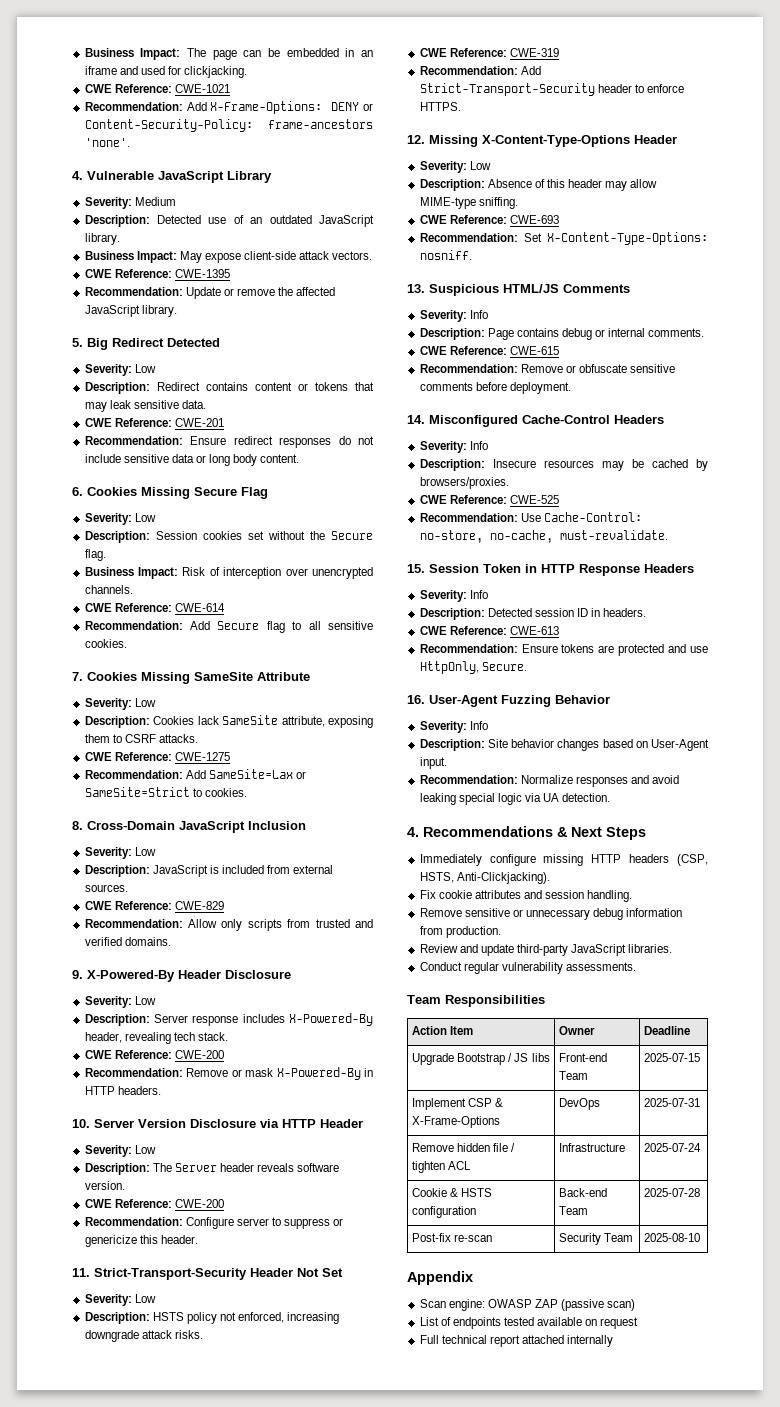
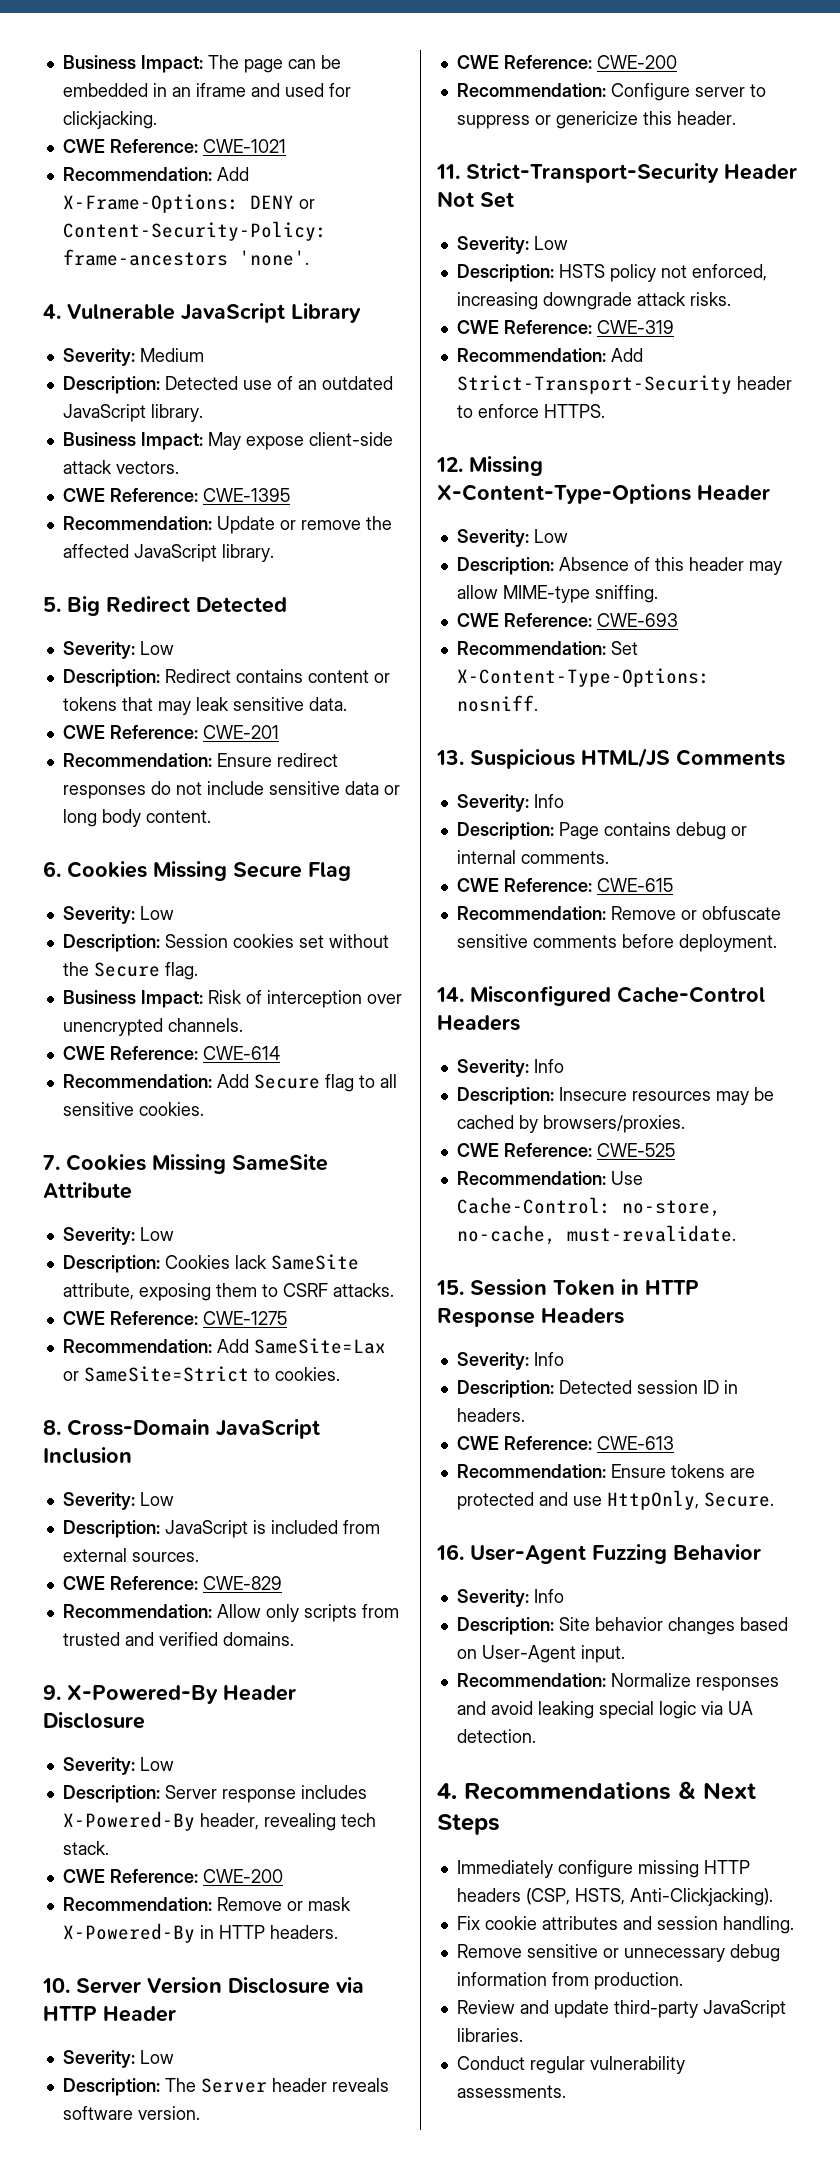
- Team Responsibilities
- Action Item | Owner | Deadline
- Upgrade Bootstrap / JS libs | Front-end Team | 2025-07-15
- Implement CSP & X-Frame-Options | DevOps | 2025-07-31
- Remove hidden file / tighten ACL | Infrastructure | 2025-07-24
- Cookie & HSTS configuration | Back-end Team | 2025-07-28
- Post-fix re-scan | Security Team | 2025-08-10
- Appendix
- Scan engine: OWASP ZAP (passive scan)
- List of endpoints tested available on request
- Full technical report attached internally

